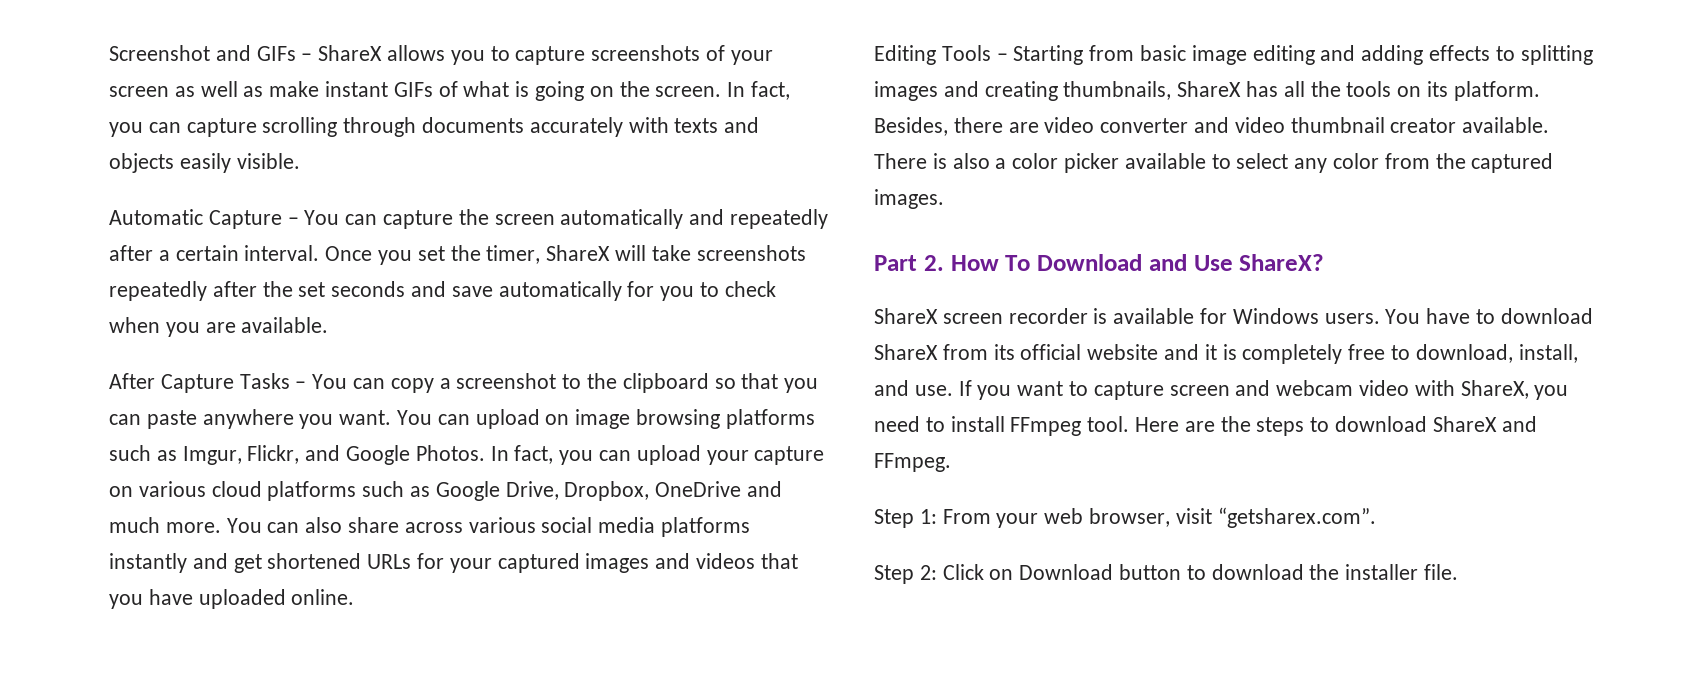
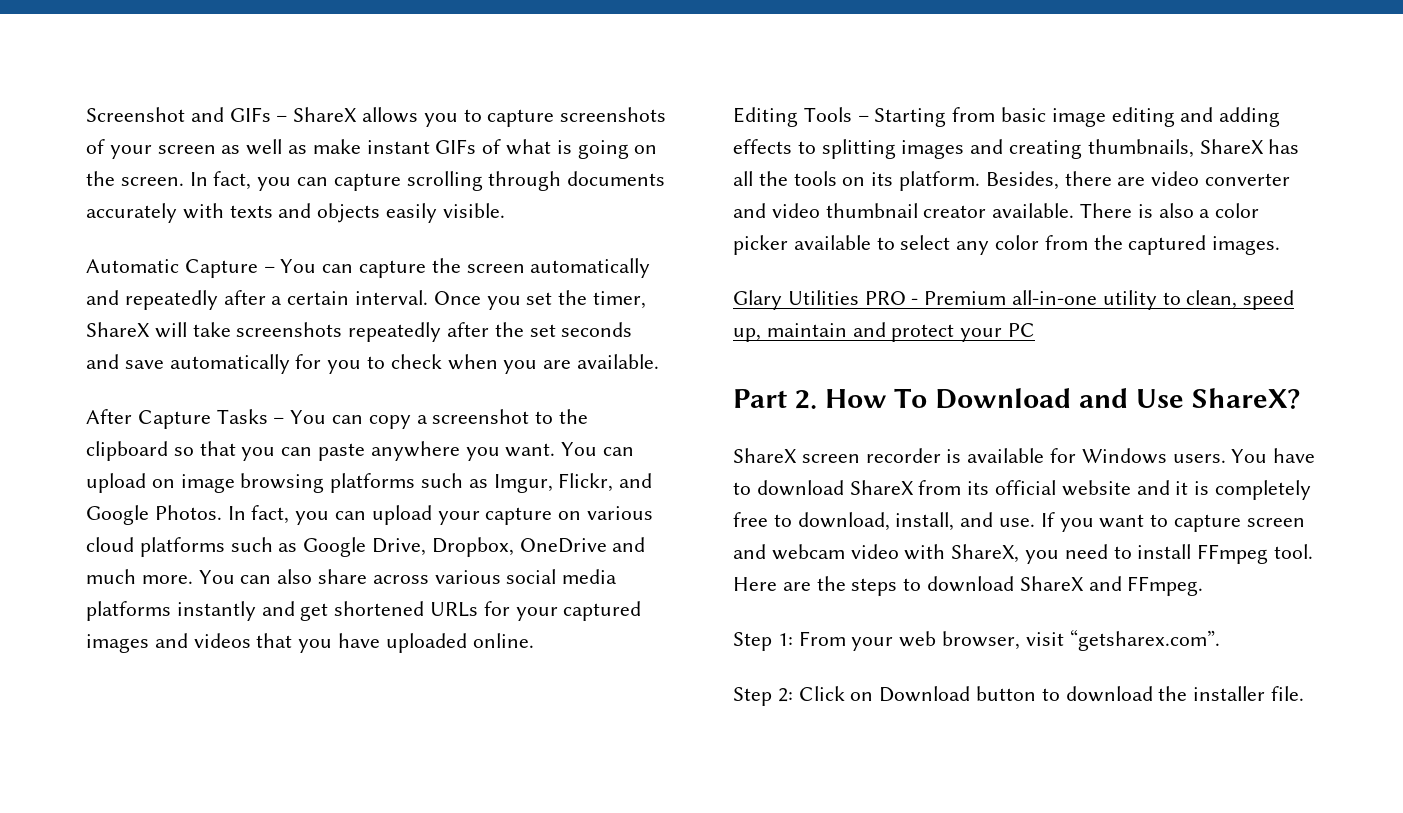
+ Glary Utilities PRO - Premium all-in-one utility to clean, speed up, maintain and protect your PC

